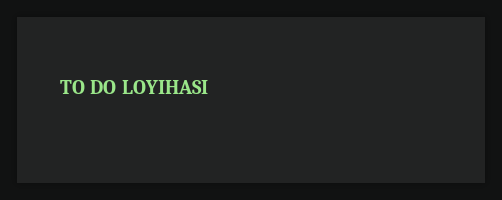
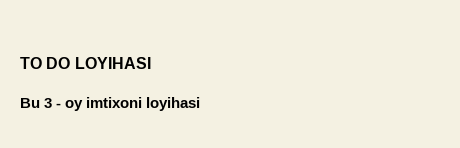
+ Bu 3 - oy imtixoni loyihasi

